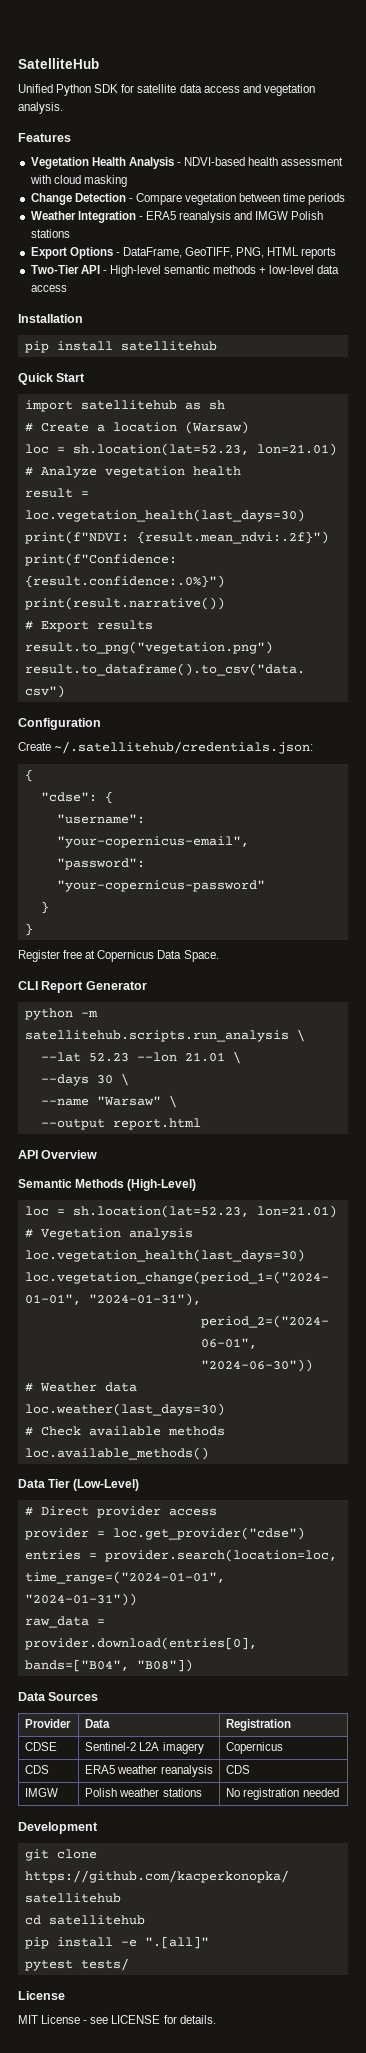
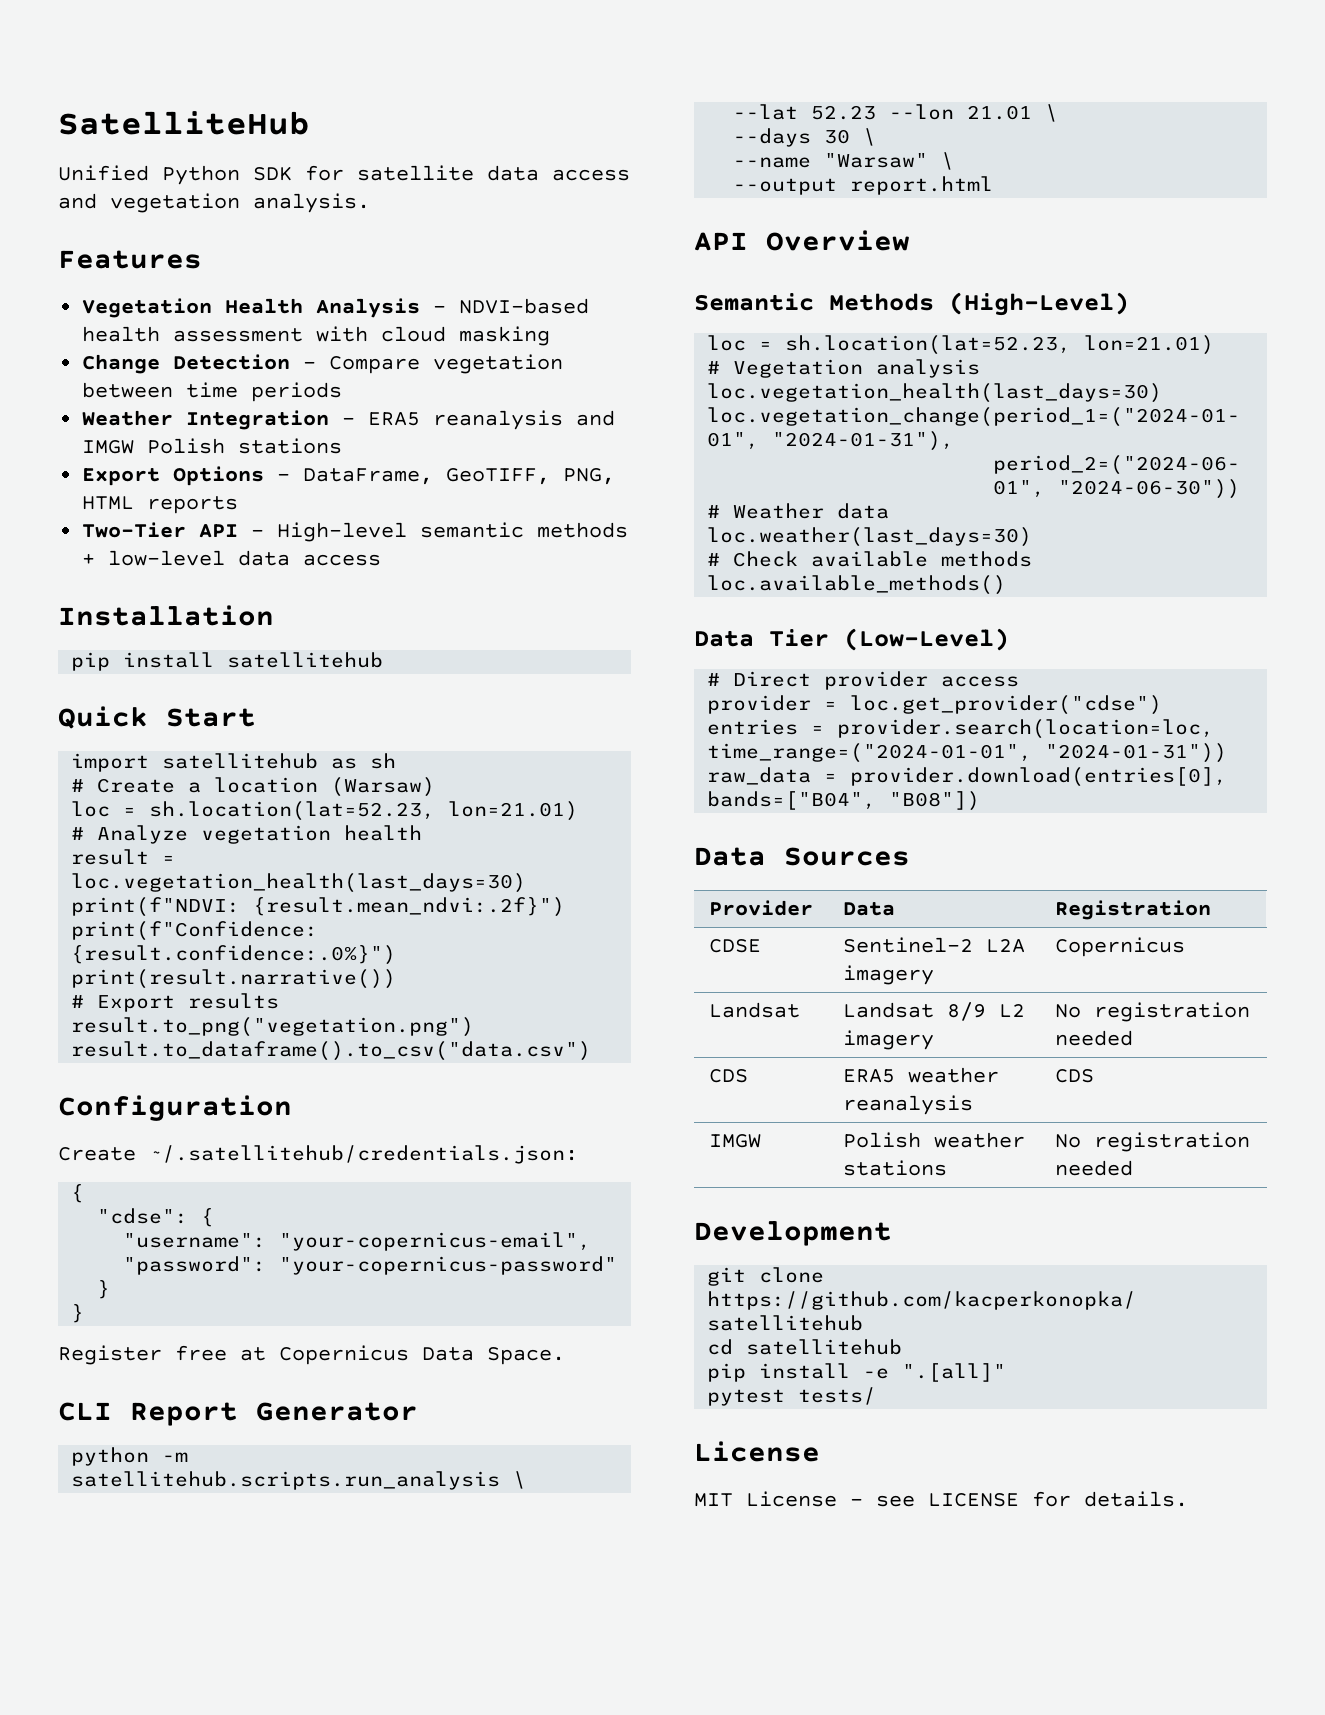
+ Landsat | Landsat 8/9 L2 imagery | No registration needed

